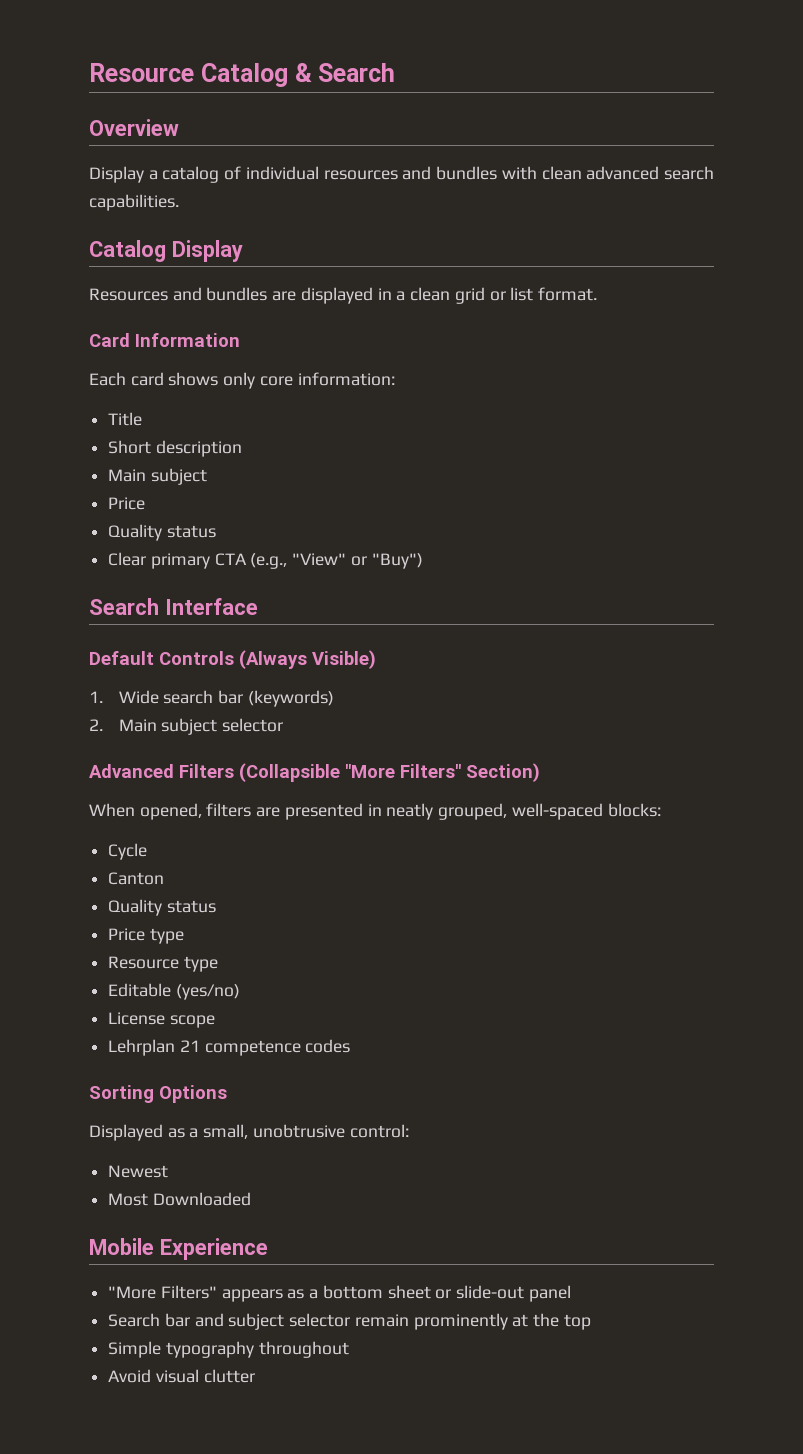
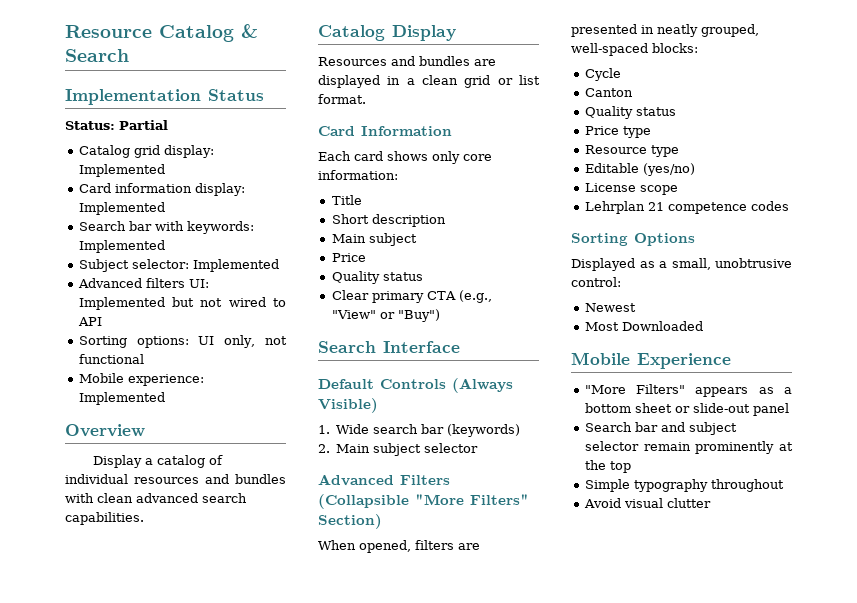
+ Implementation Status
+ Status: Partial
+ Catalog grid display: Implemented
+ Card information display: Implemented
+ Search bar with keywords: Implemented
+ Subject selector: Implemented
+ Advanced filters UI: Implemented but not wired to API
+ Sorting options: UI only, not functional
+ Mobile experience: Implemented

